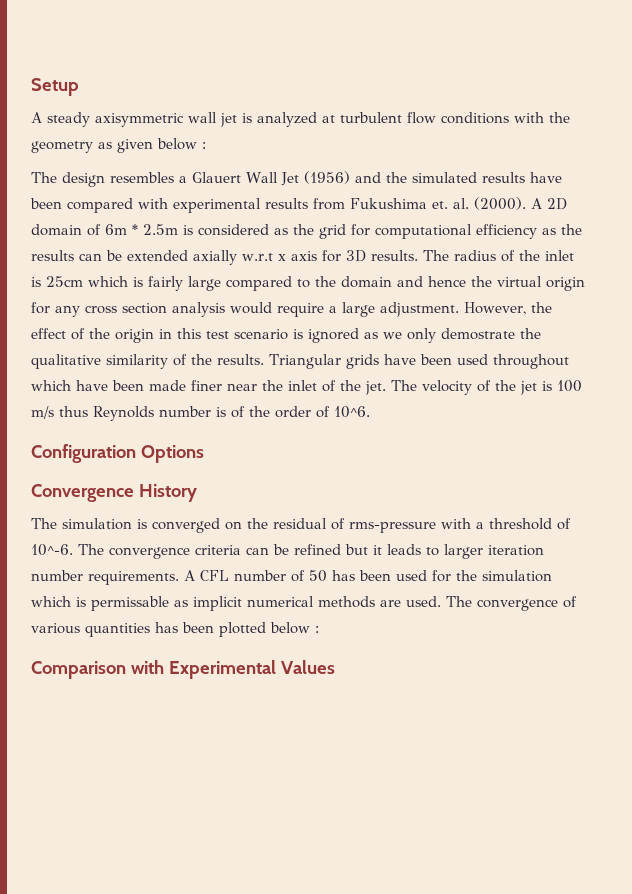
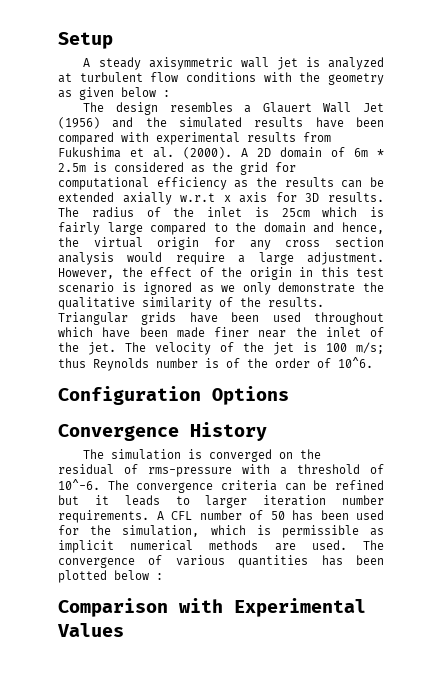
- The design resembles a Glauert Wall Jet (1956) and the simulated results have been compared with experimental results from Fukushima et. al. (2000).
+ The design resembles a Glauert Wall Jet (1956) and the simulated results have been compared with experimental results from Fukushima et al. (2000).
- The radius of the inlet is 25cm which is fairly large compared to the domain and hence the virtual origin for any cross section analysis would require a large adjustment.
+ The radius of the inlet is 25cm which is fairly large compared to the domain and hence, the virtual origin for any cross section analysis would require a large adjustment.
- However, the effect of the origin in this test scenario is ignored as we only demostrate the qualitative similarity of the results.
+ However, the effect of the origin in this test scenario is ignored as we only demonstrate the qualitative similarity of the results.
- The velocity of the jet is 100 m/s thus Reynolds number is of the order of 10^6.
+ The velocity of the jet is 100 m/s; thus Reynolds number is of the order of 10^6.
- A CFL number of 50 has been used for the simulation which is permissable as implicit numerical methods are used.
+ A CFL number of 50 has been used for the simulation, which is permissible as implicit numerical methods are used.

